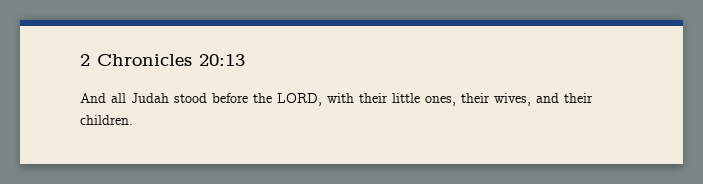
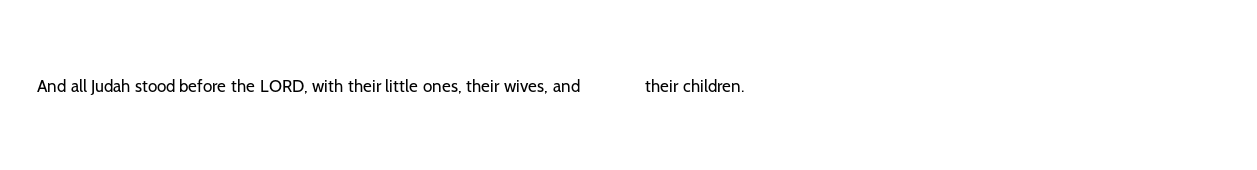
- 2 Chronicles 20:13

